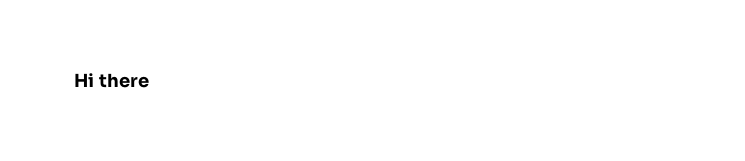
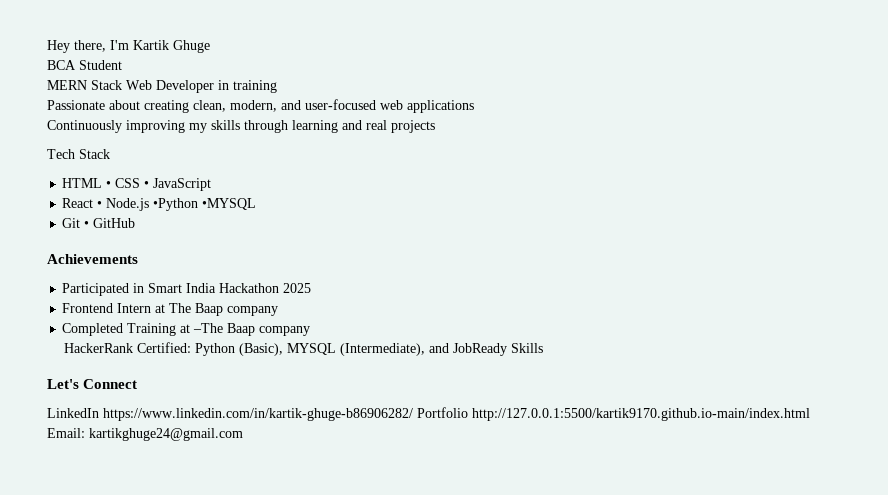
- Hi there
+ Hey there, I'm Kartik Ghuge
+ BCA Student
+ MERN Stack Web Developer in training
+ Passionate about creating clean, modern, and user-focused web applications
+ Continuously improving my skills through learning and real projects
+ Tech Stack
+ HTML • CSS • JavaScript
+ React • Node.js •Python •MYSQL
+ Git • GitHub
+ Achievements
+ Participated in Smart India Hackathon 2025
+ Frontend Intern at The Baap company
+ Completed Training at –The Baap company
+ HackerRank Certified: Python (Basic), MYSQL (Intermediate), and JobReady Skills
+ Let's Connect
+ LinkedIn https://www.linkedin.com/in/kartik-ghuge-b86906282/ Portfolio http://127.0.0.1:5500/kartik9170.github.io-main/index.html Email: kartikghuge24@gmail.com

